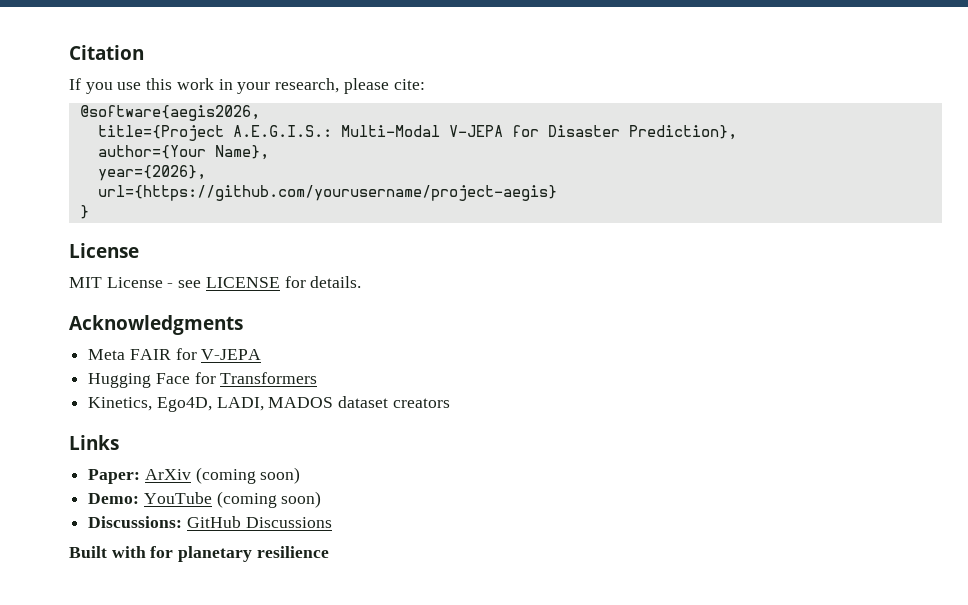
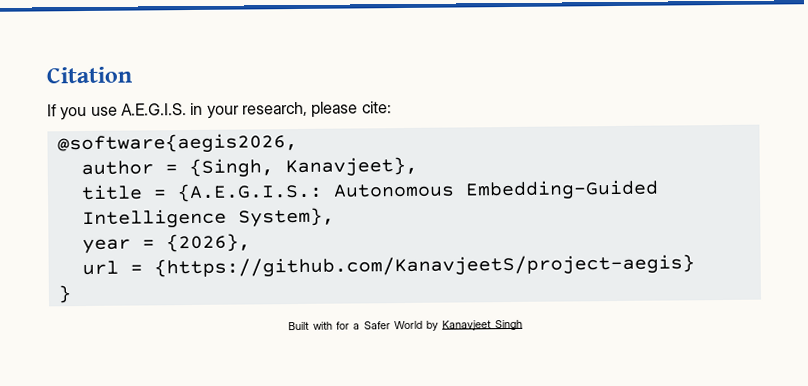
- If you use this work in your research, please cite:
+ If you use A.E.G.I.S. in your research, please cite:
- title={Project A.E.G.I.S.: Multi-Modal V-JEPA for Disaster Prediction},
- author={Your Name},
- year={2026},
- url={https://github.com/yourusername/project-aegis}
+ author = {Singh, Kanavjeet},
+ title = {A.E.G.I.S.: Autonomous Embedding-Guided Intelligence System},
+ year = {2026},
+ url = {https://github.com/KanavjeetS/project-aegis}
  }
- License
- MIT License - see LICENSE for details.
- Acknowledgments
- Meta FAIR for V-JEPA
- Hugging Face for Transformers
- Kinetics, Ego4D, LADI, MADOS dataset creators
- Links
- Paper: ArXiv (coming soon)
- Demo: YouTube (coming soon)
- Discussions: GitHub Discussions
- Built with for planetary resilience
+ Built with for a Safer World by Kanavjeet Singh

